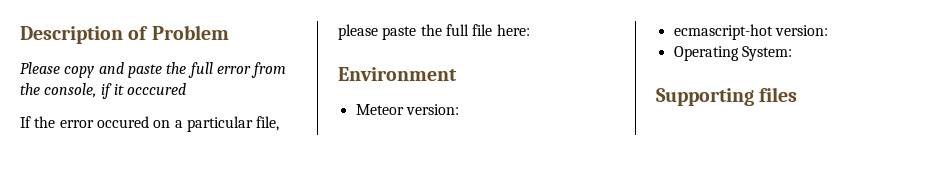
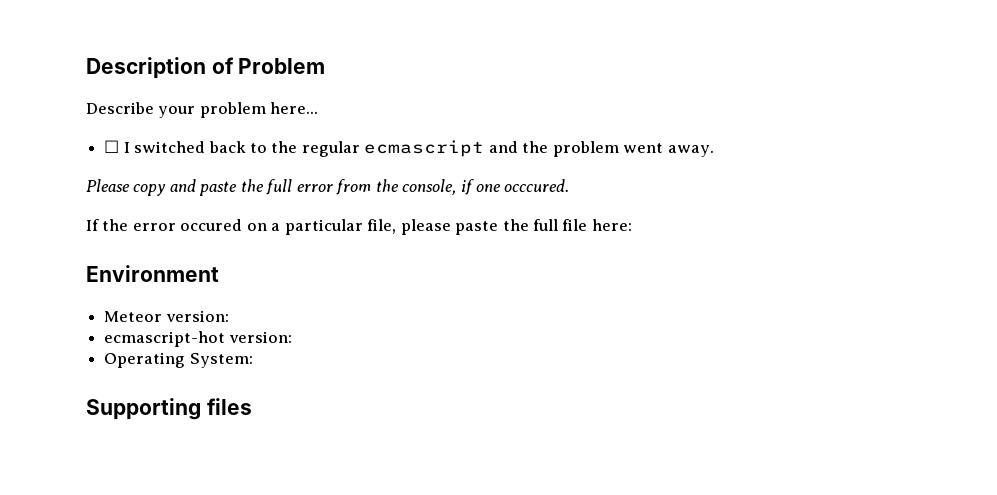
+ Describe your problem here...
+ ☐ I switched back to the regular ecmascript and the problem went away.
- Please copy and paste the full error from the console, if it occcured
+ Please copy and paste the full error from the console, if one occcured.

